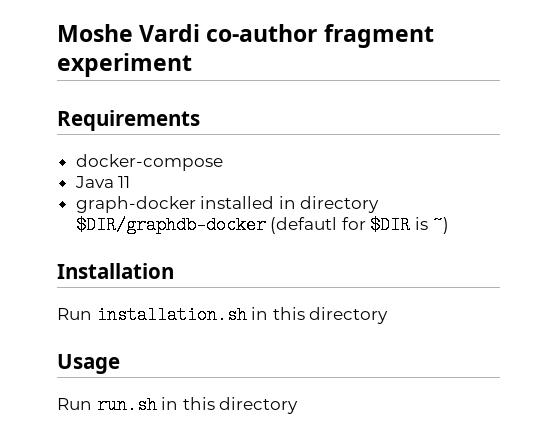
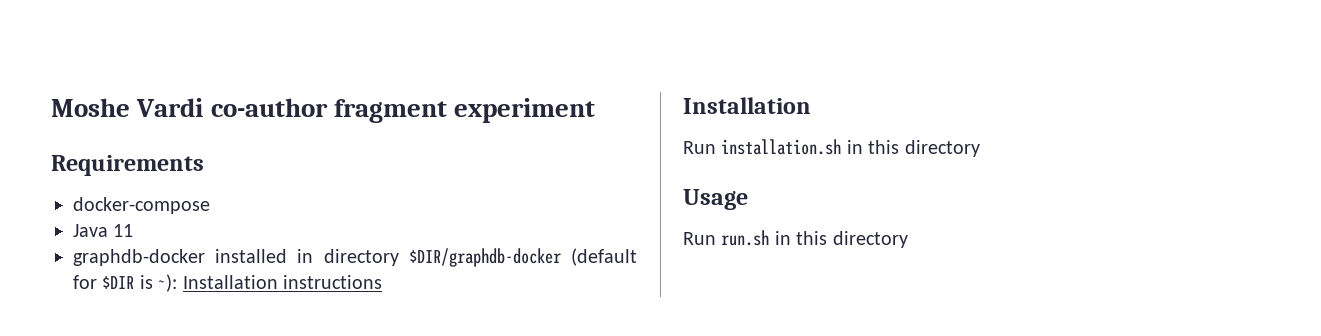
- graph-docker installed in directory $DIR/graphdb-docker (defautl for $DIR is ~)
+ graphdb-docker installed in directory $DIR/graphdb-docker (default for $DIR is ~): Installation instructions

